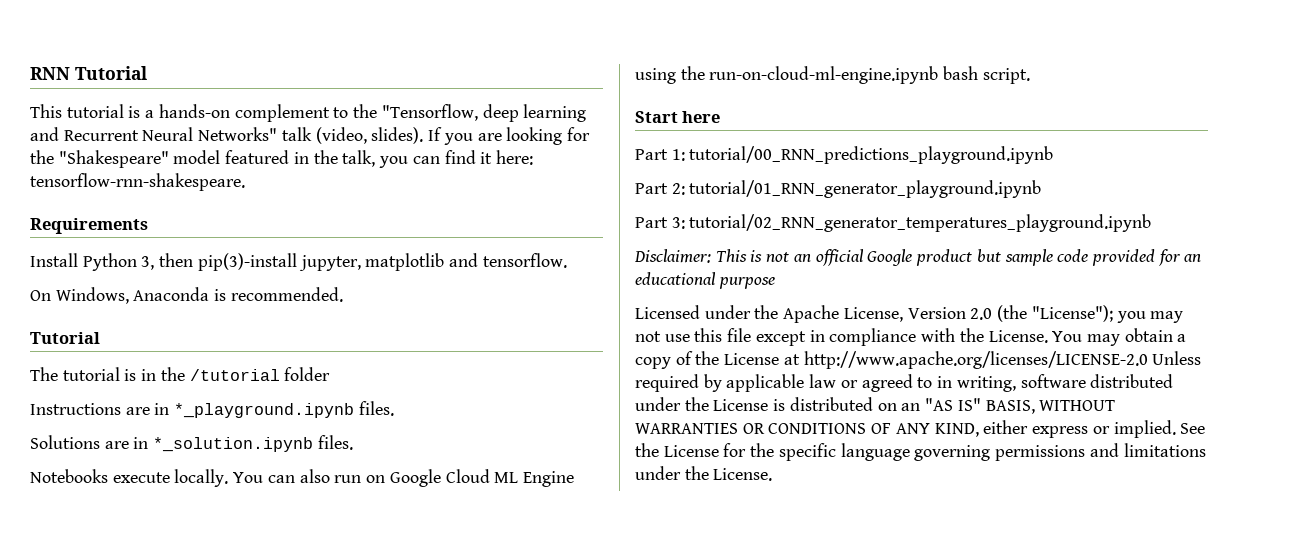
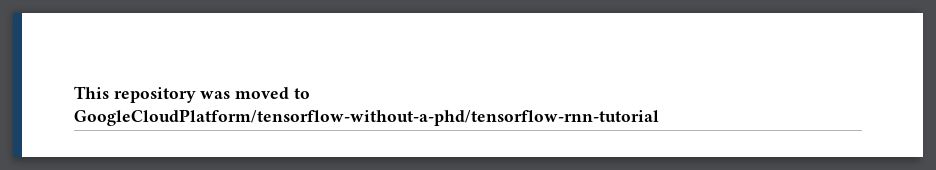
- RNN Tutorial
- This tutorial is a hands-on complement to the "Tensorflow, deep learning and Recurrent Neural Networks" talk (video, slides). If you are looking for the "Shakespeare" model featured in the talk, you can find it here: tensorflow-rnn-shakespeare.
- Requirements
- Install Python 3, then pip(3)-install jupyter, matplotlib and tensorflow.
- On Windows, Anaconda is recommended.
- Tutorial
- The tutorial is in the /tutorial folder
- Instructions are in *_playground.ipynb files.
- Solutions are in *_solution.ipynb files.
- Notebooks execute locally. You can also run on Google Cloud ML Engine using the run-on-cloud-ml-engine.ipynb bash script.
- Start here
- Part 1: tutorial/00_RNN_predictions_playground.ipynb
- Part 2: tutorial/01_RNN_generator_playground.ipynb
- Part 3: tutorial/02_RNN_generator_temperatures_playground.ipynb
- Disclaimer: This is not an official Google product but sample code provided for an educational purpose
- Licensed under the Apache License, Version 2.0 (the "License"); you may not use this file except in compliance with the License. You may obtain a copy of the License at http://www.apache.org/licenses/LICENSE-2.0 Unless required by applicable law or agreed to in writing, software distributed under the License is distributed on an "AS IS" BASIS, WITHOUT WARRANTIES OR CONDITIONS OF ANY KIND, either express or implied. See the License for the specific language governing permissions and limitations under the License.
+ This repository was moved to GoogleCloudPlatform/tensorflow-without-a-phd/tensorflow-rnn-tutorial

